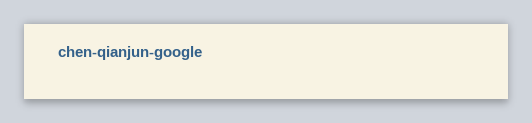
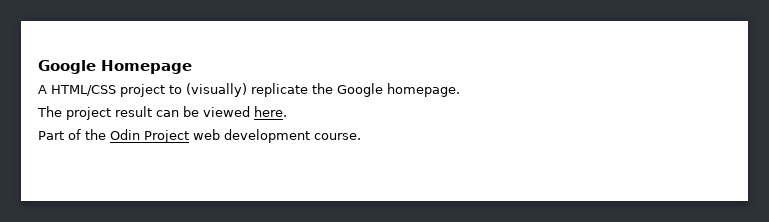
- chen-qianjun-google
+ Google Homepage
+ A HTML/CSS project to (visually) replicate the Google homepage.
+ The project result can be viewed here.
+ Part of the Odin Project web development course.

